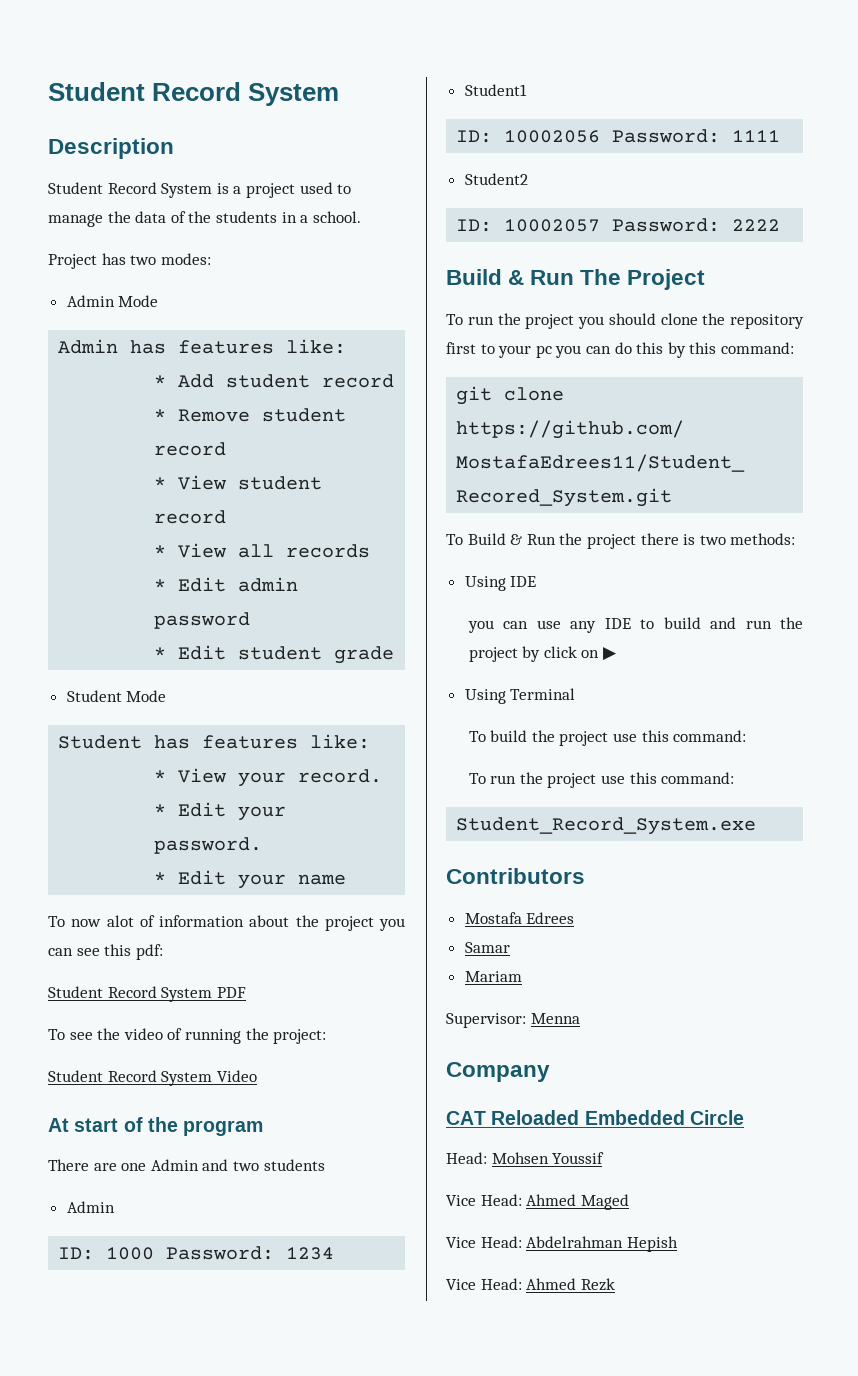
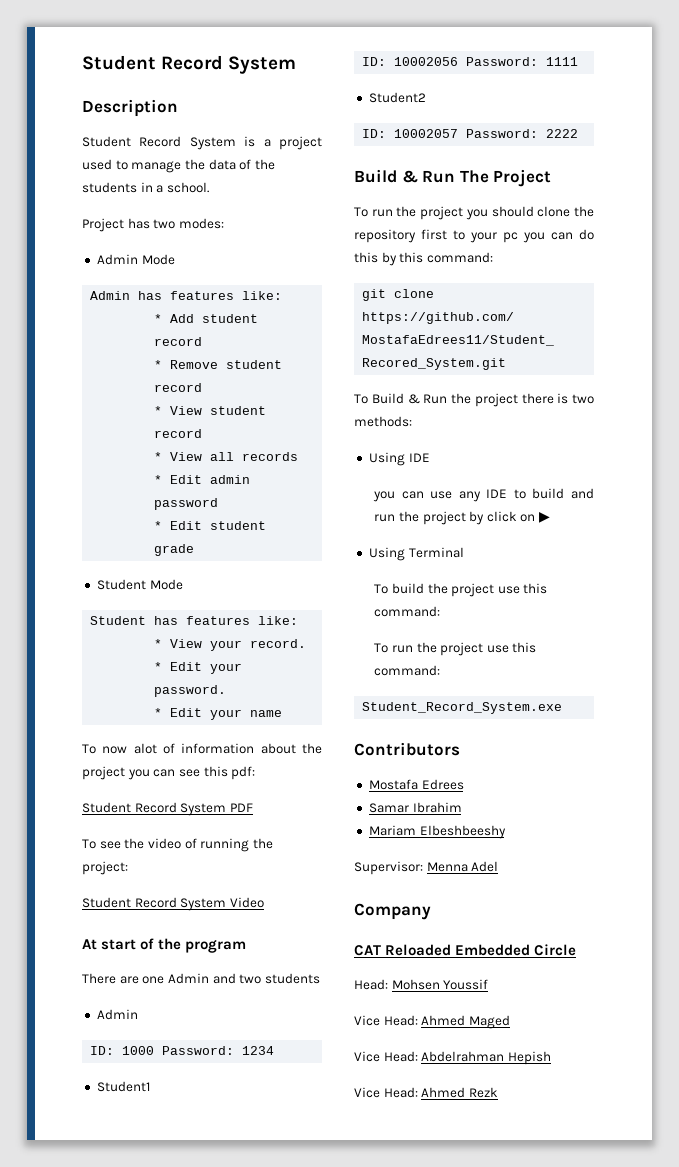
- Samar
+ Samar Ibrahim
- Mariam
+ Mariam Elbeshbeeshy
- Supervisor: Menna
+ Supervisor: Menna Adel

